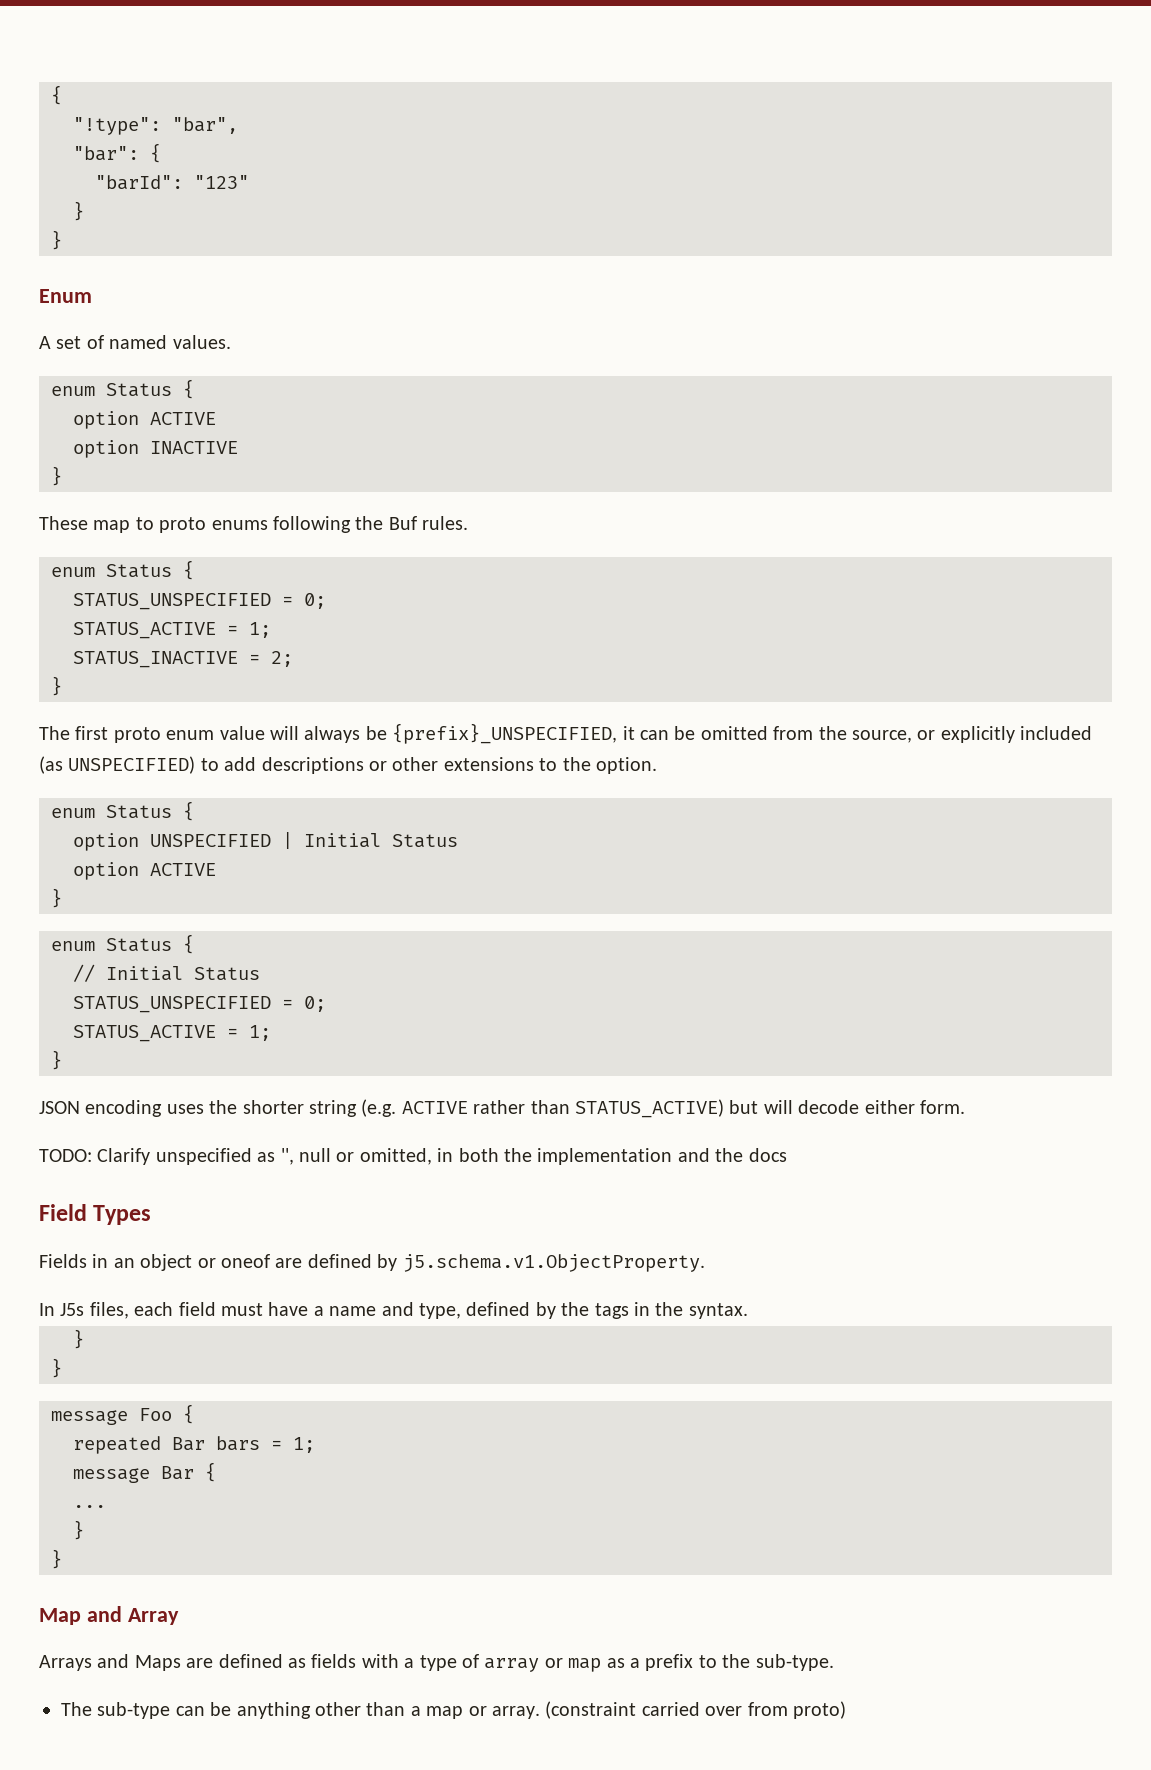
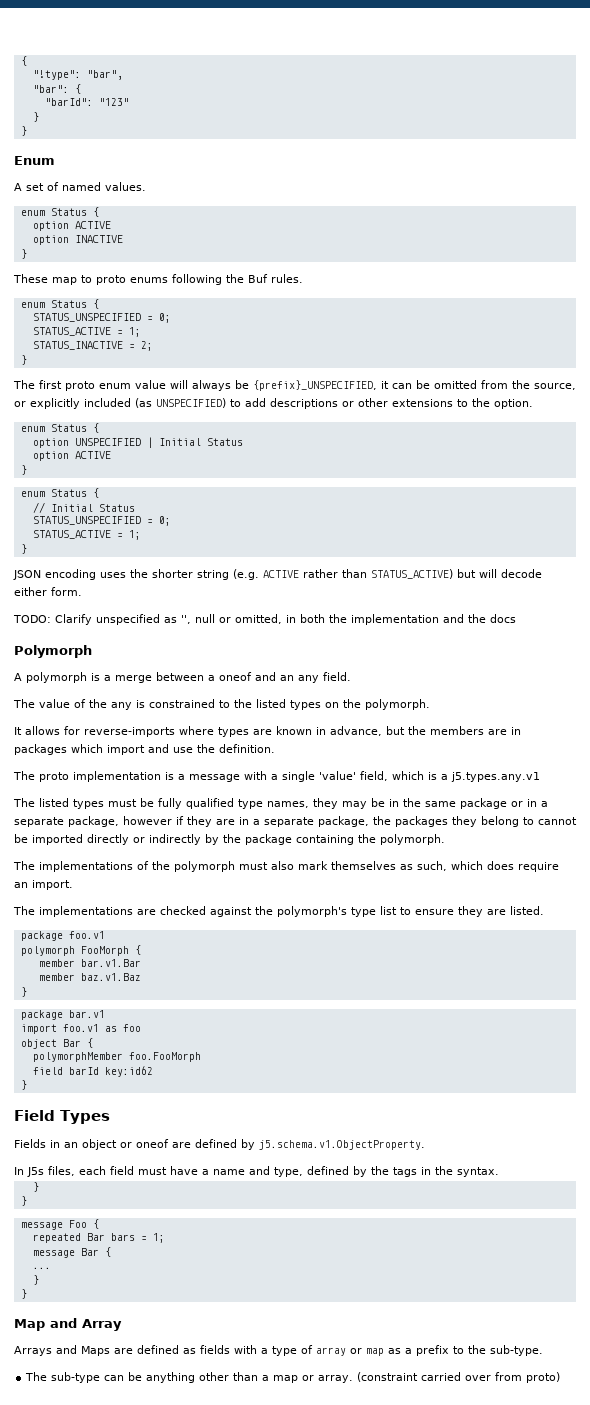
+ Polymorph
+ A polymorph is a merge between a oneof and an any field.
+ The value of the any is constrained to the listed types on the polymorph.
+ It allows for reverse-imports where types are known in advance, but the members are in packages which import and use the definition.
+ The proto implementation is a message with a single 'value' field, which is a j5.types.any.v1
+ The listed types must be fully qualified type names, they may be in the same package or in a separate package, however if they are in a separate package, the packages they belong to cannot be imported directly or indirectly by the package containing the polymorph.
+ The implementations of the polymorph must also mark themselves as such, which does require an import.
+ The implementations are checked against the polymorph's type list to ensure they are listed.
+ package foo.v1
+ polymorph FooMorph {
+ member bar.v1.Bar
+ member baz.v1.Baz
+ }
+ package bar.v1
+ import foo.v1 as foo
+ object Bar {
+ polymorphMember foo.FooMorph
+ field barId key:id62
+ }

